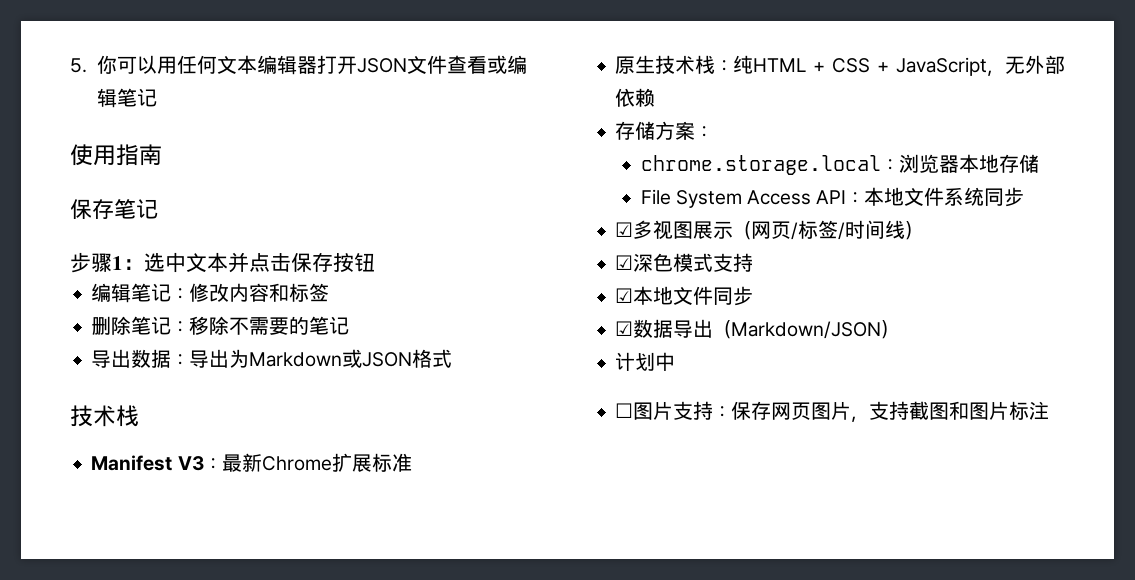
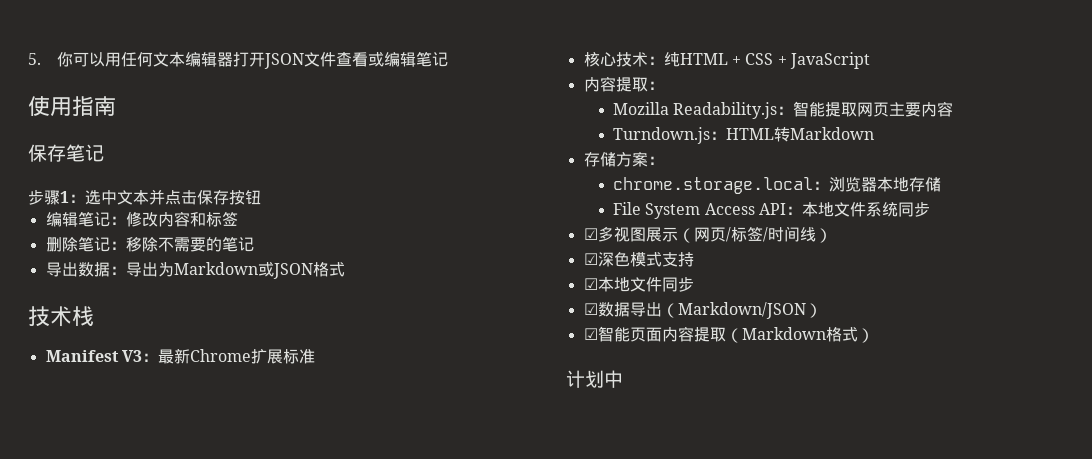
- 原生技术栈：纯HTML + CSS + JavaScript，无外部依赖
+ 核心技术：纯HTML + CSS + JavaScript
+ 内容提取：
+ Mozilla Readability.js：智能提取网页主要内容
+ Turndown.js：HTML转Markdown
+ ☑智能页面内容提取（Markdown格式）
  计划中
- ☐图片支持：保存网页图片，支持截图和图片标注

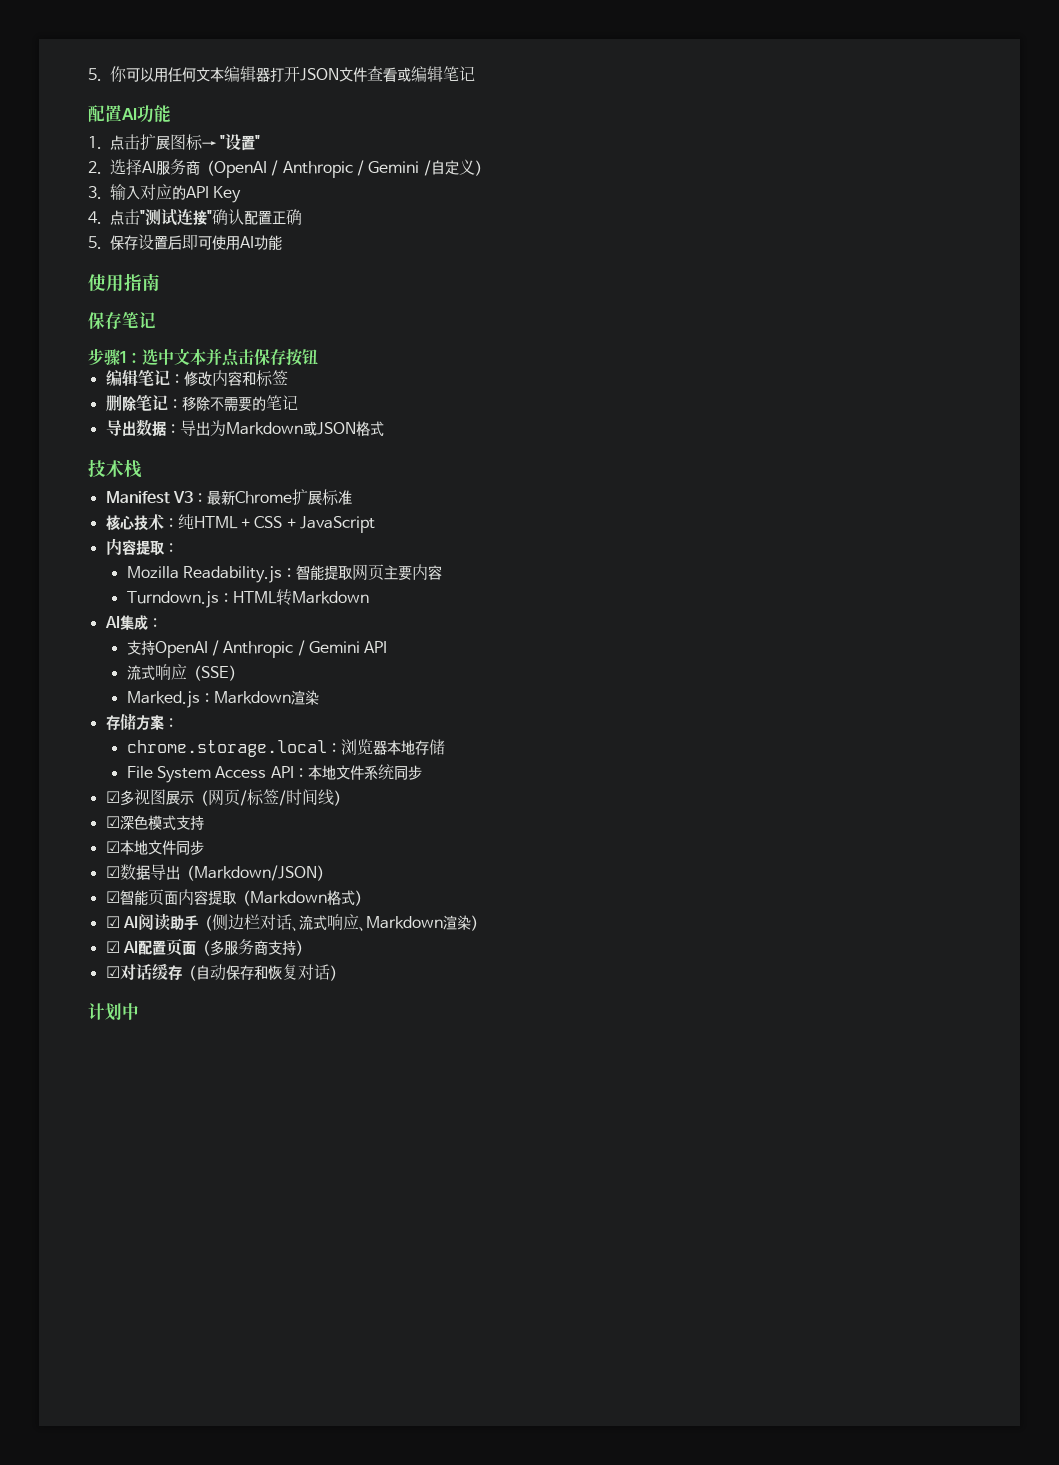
+ 配置AI功能
+ 1.点击扩展图标→ "设置"
+ 2.选择AI服务商（OpenAI / Anthropic / Gemini /自定义）
+ 3.输入对应的API Key
+ 4.点击"测试连接"确认配置正确
+ 5.保存设置后即可使用AI功能
+ AI集成：
+ 支持OpenAI / Anthropic / Gemini API
+ 流式响应（SSE）
+ Marked.js：Markdown渲染
+ ☑ AI阅读助手（侧边栏对话、流式响应、Markdown渲染）
+ ☑ AI配置页面（多服务商支持）
+ ☑对话缓存（自动保存和恢复对话）

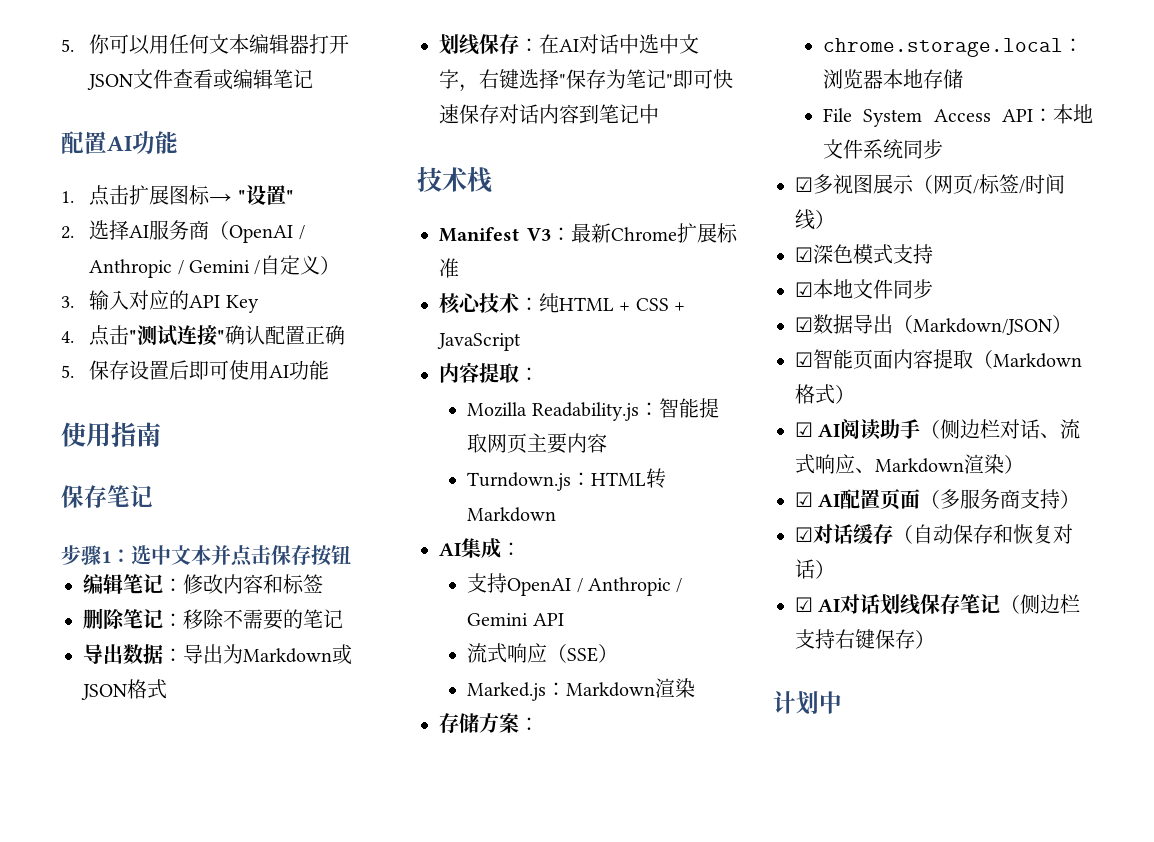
+ 划线保存：在AI对话中选中文字，右键选择"保存为笔记"即可快速保存对话内容到笔记中
+ ☑ AI对话划线保存笔记（侧边栏支持右键保存）

